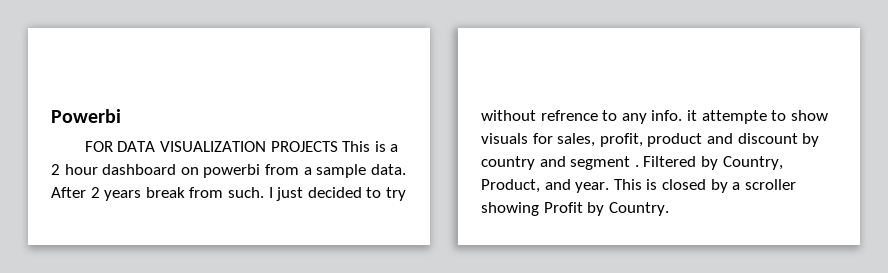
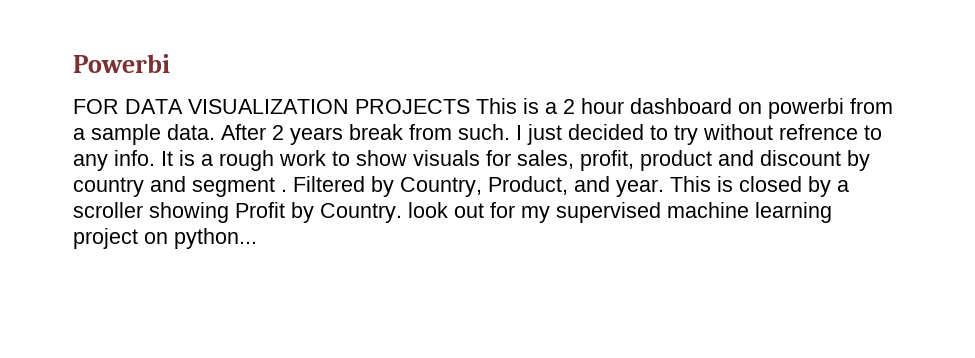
- I just decided to try without refrence to any info. it attempte to show visuals for sales, profit, product and discount by country and segment .
+ I just decided to try without refrence to any info. It is a rough work to show visuals for sales, profit, product and discount by country and segment .
- This is closed by a scroller showing Profit by Country.
+ This is closed by a scroller showing Profit by Country. look out for my supervised machine learning project on python...

